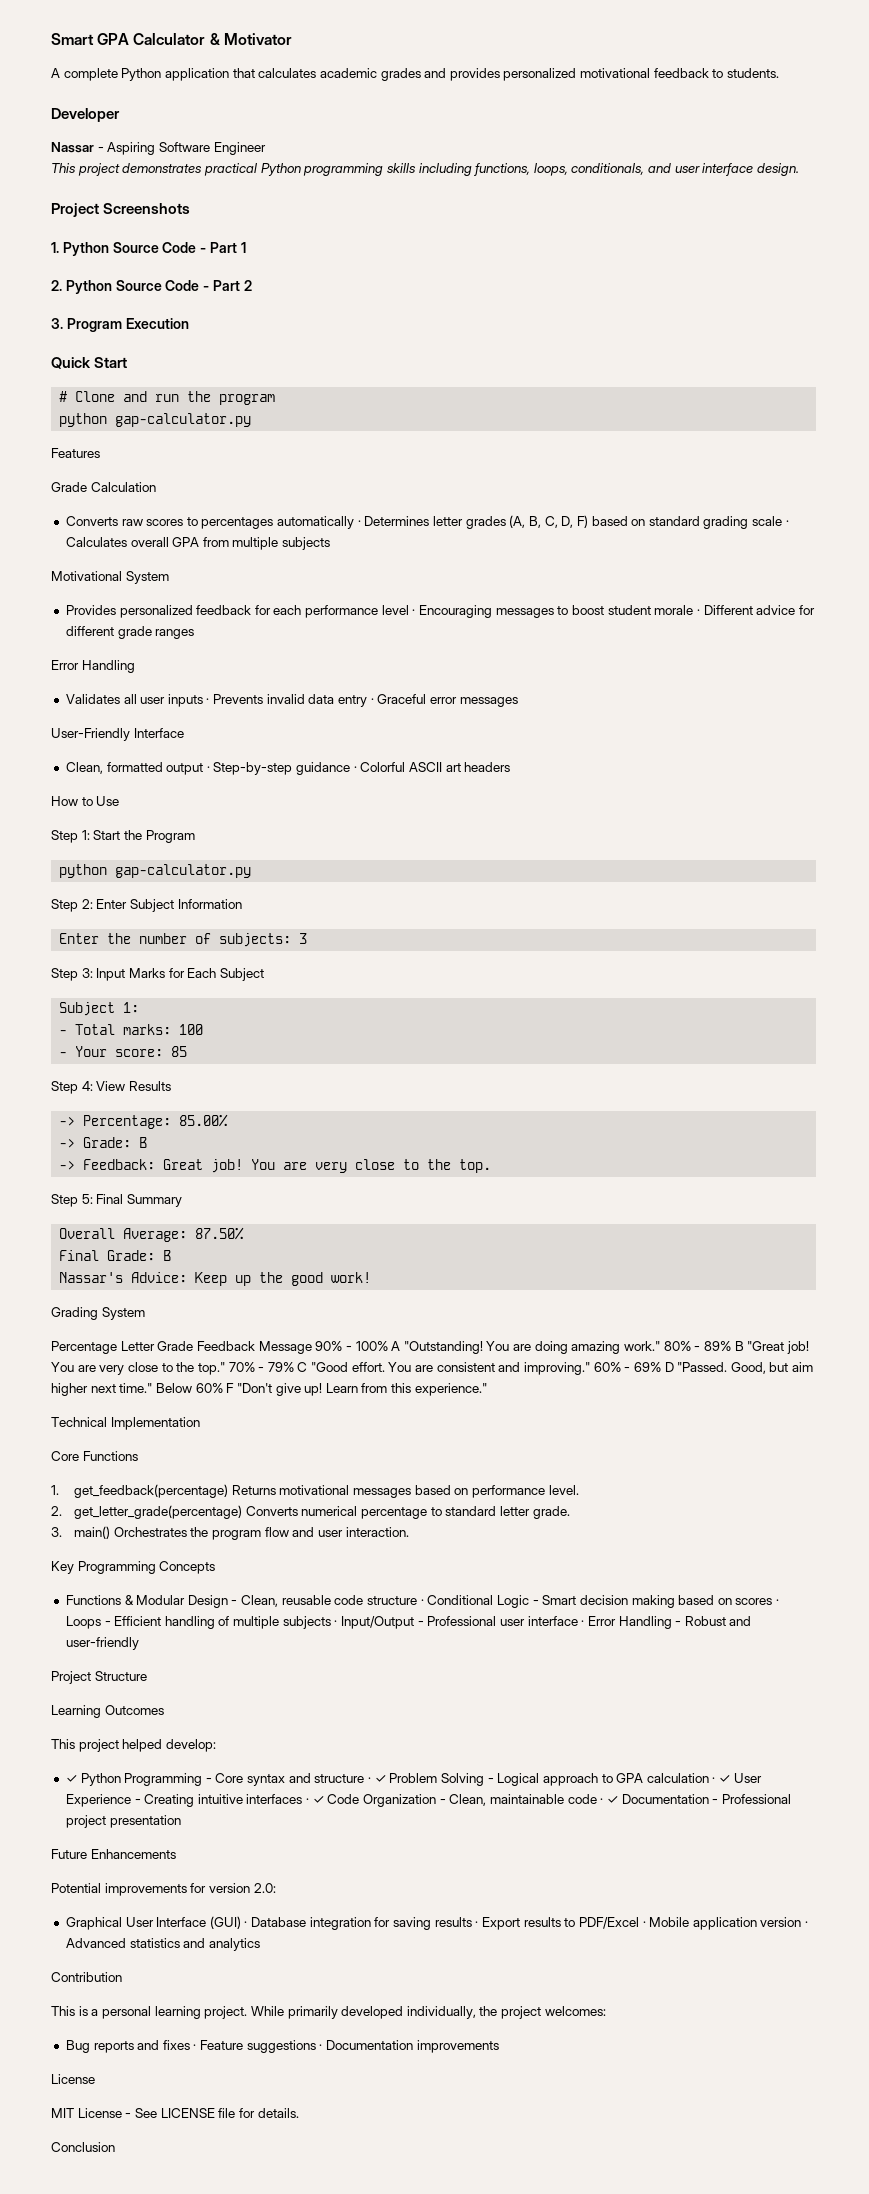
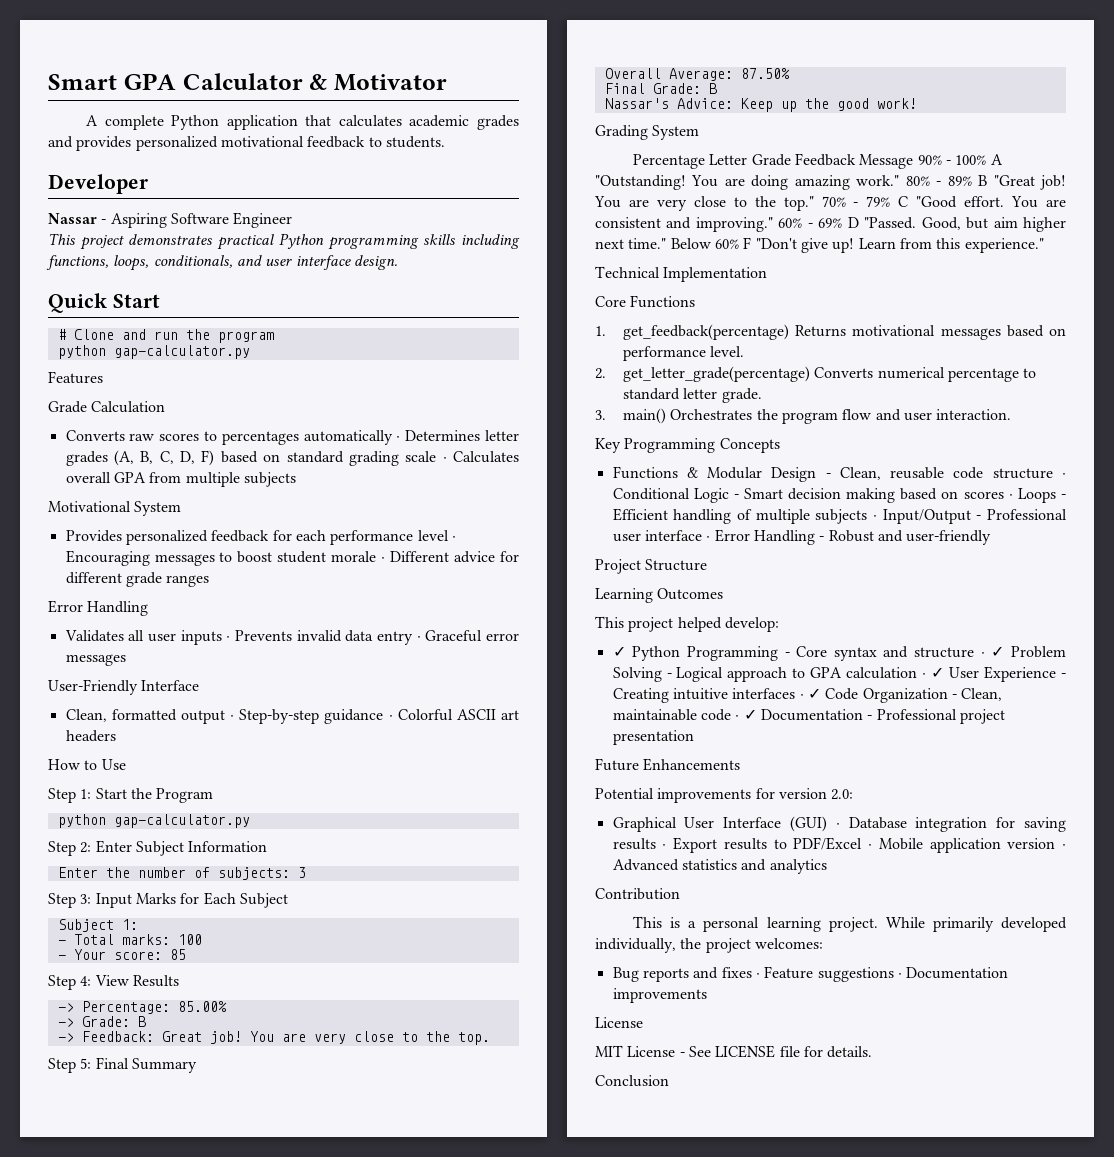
- Project Screenshots
- 1. Python Source Code - Part 1
- 2. Python Source Code - Part 2
- 3. Program Execution

